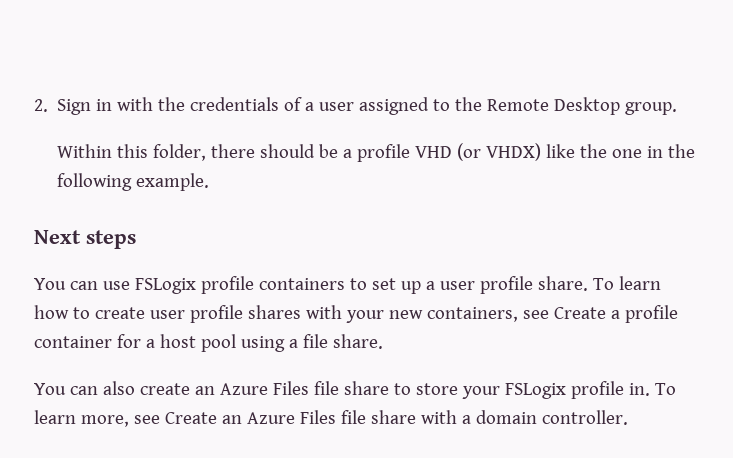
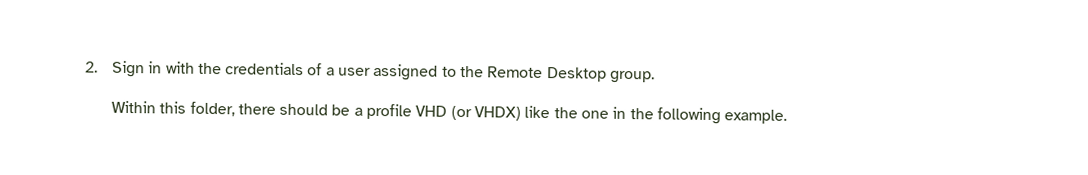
- Next steps
- You can use FSLogix profile containers to set up a user profile share. To learn how to create user profile shares with your new containers, see Create a profile container for a host pool using a file share.
- You can also create an Azure Files file share to store your FSLogix profile in. To learn more, see Create an Azure Files file share with a domain controller.

